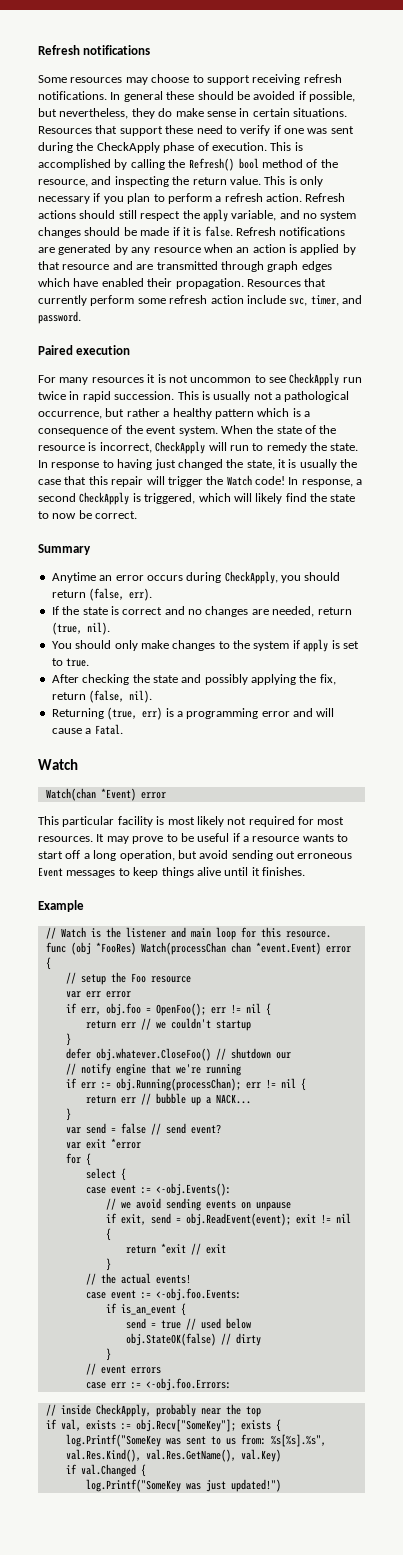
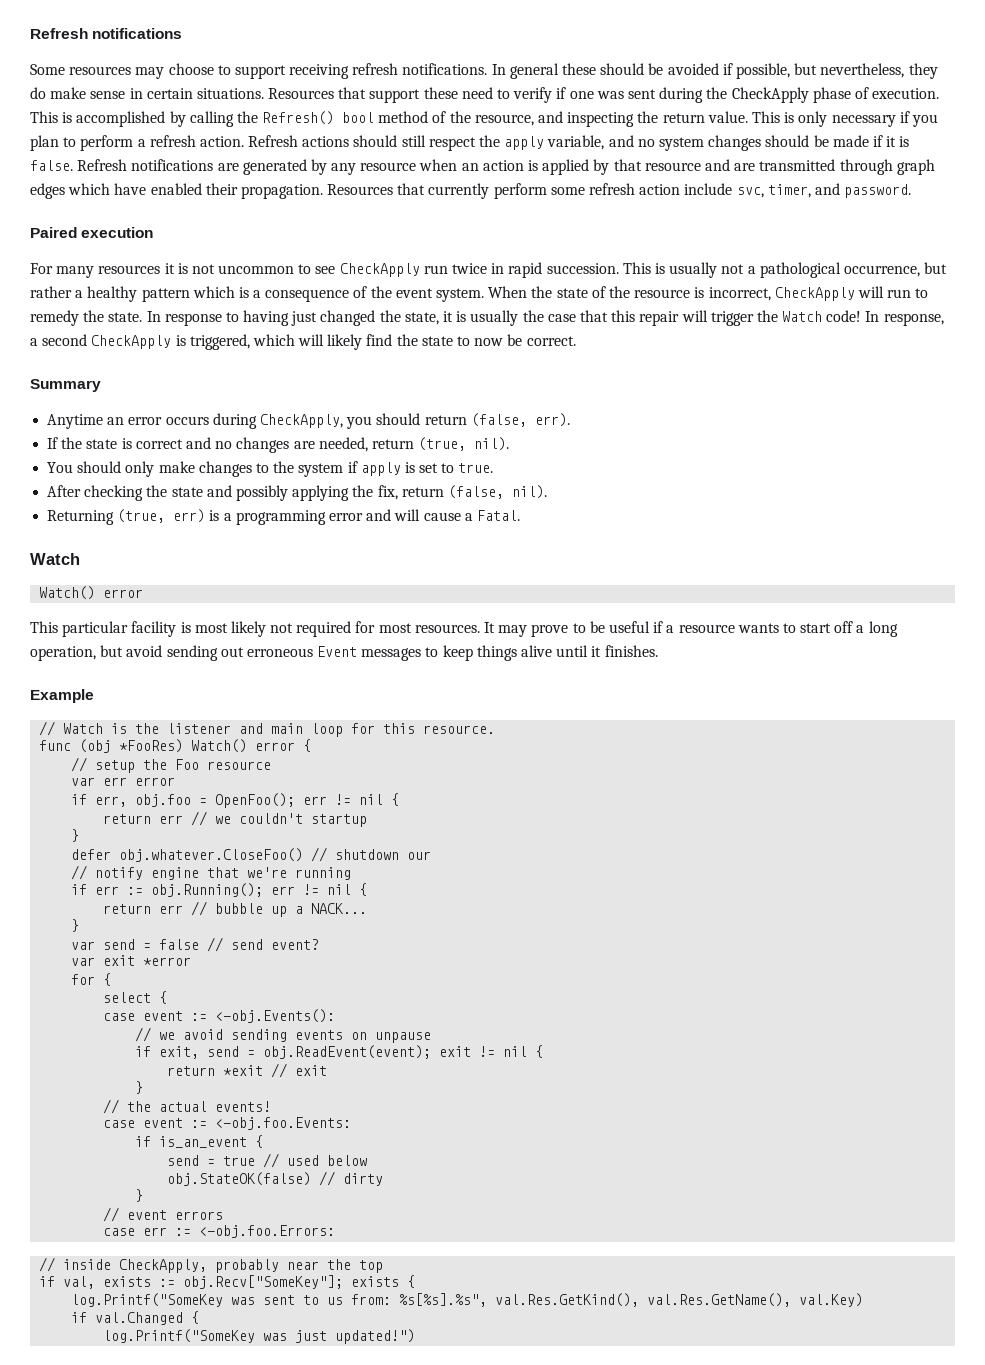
  Returning (true, err) is a programming error and will cause a Fatal.
  Watch
- Watch(chan *Event) error
+ Watch() error
- func (obj *FooRes) Watch(processChan chan *event.Event) error {
+ func (obj *FooRes) Watch() error {
- if err := obj.Running(processChan); err != nil {
+ if err := obj.Running(); err != nil {
- log.Printf("SomeKey was sent to us from: %s[%s].%s", val.Res.Kind(), val.Res.GetName(), val.Key)
+ log.Printf("SomeKey was sent to us from: %s[%s].%s", val.Res.GetKind(), val.Res.GetName(), val.Key)

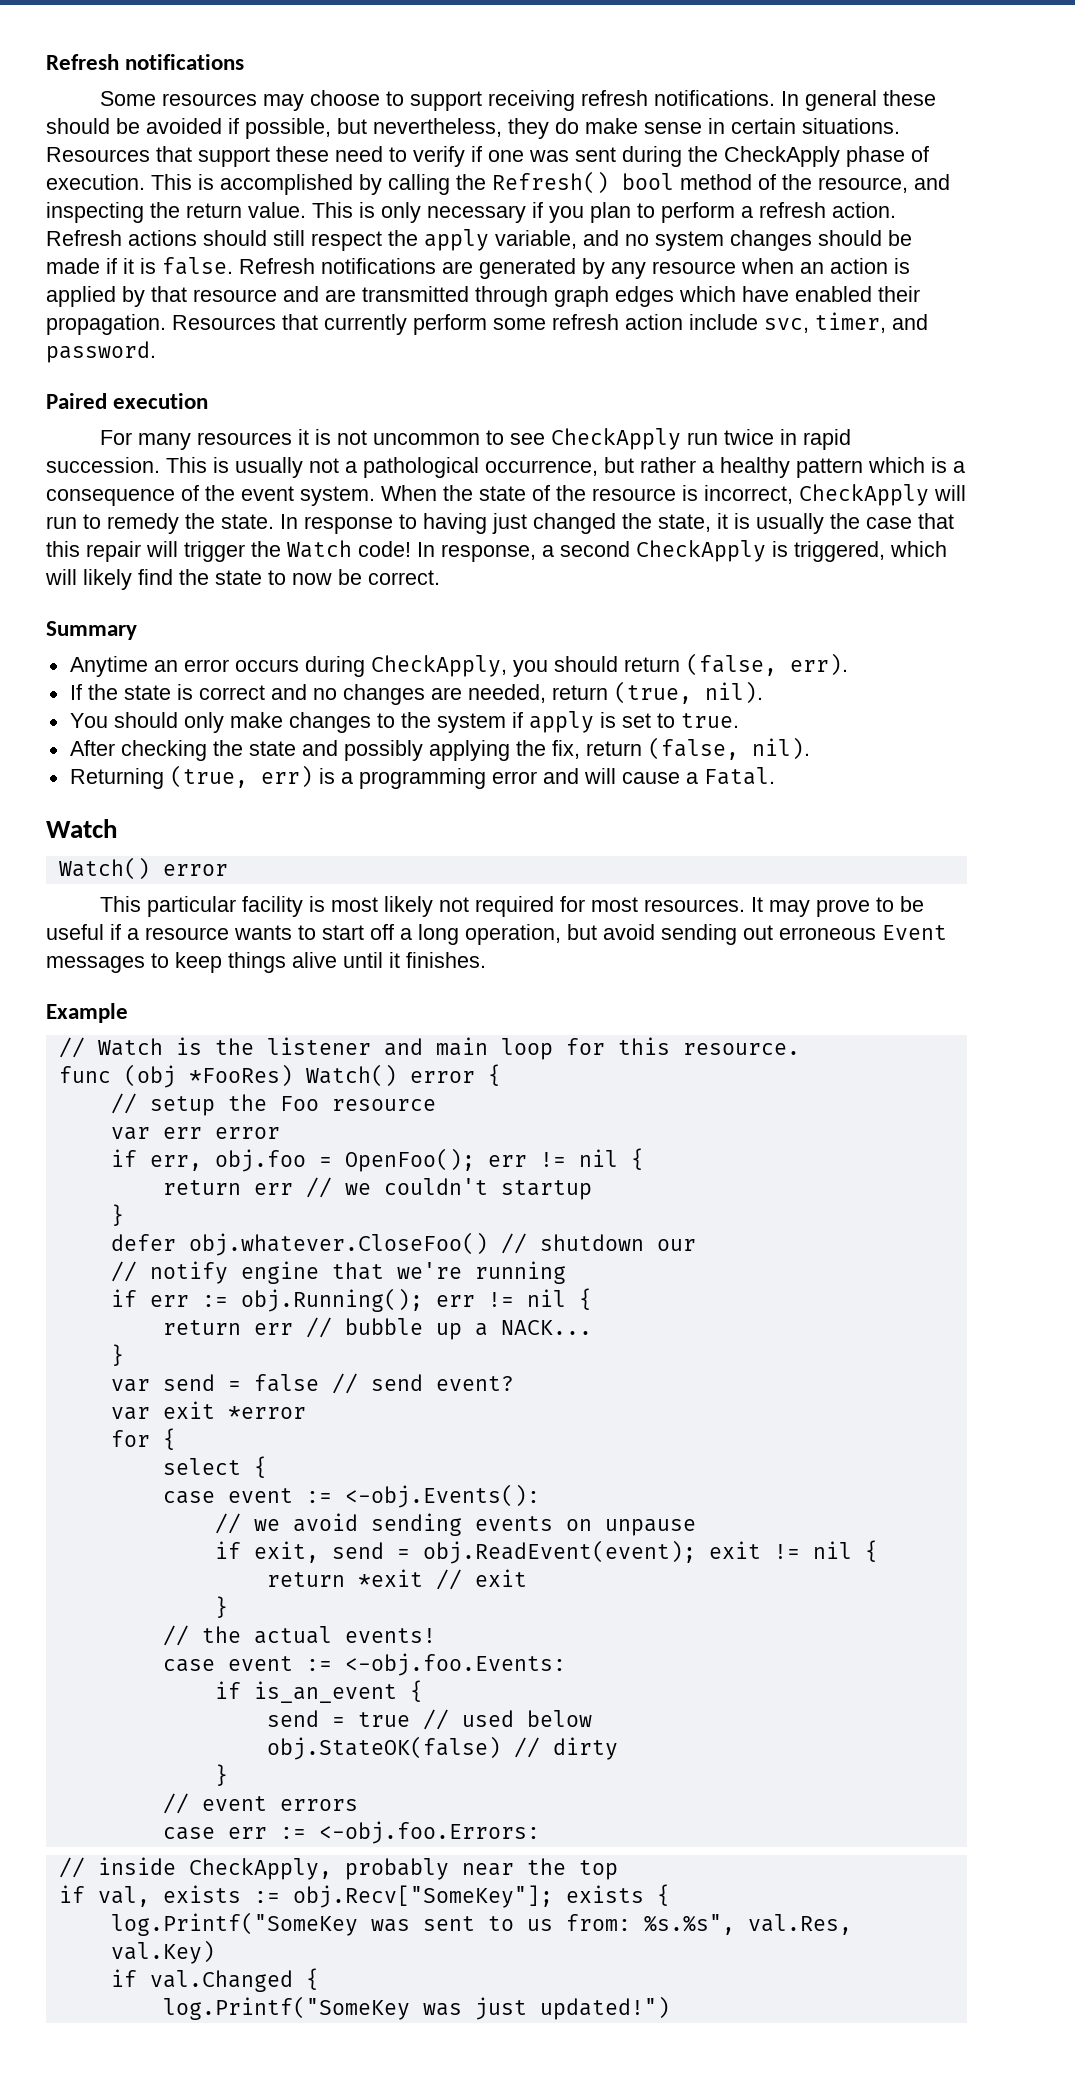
- log.Printf("SomeKey was sent to us from: %s[%s].%s", val.Res.GetKind(), val.Res.GetName(), val.Key)
+ log.Printf("SomeKey was sent to us from: %s.%s", val.Res, val.Key)

